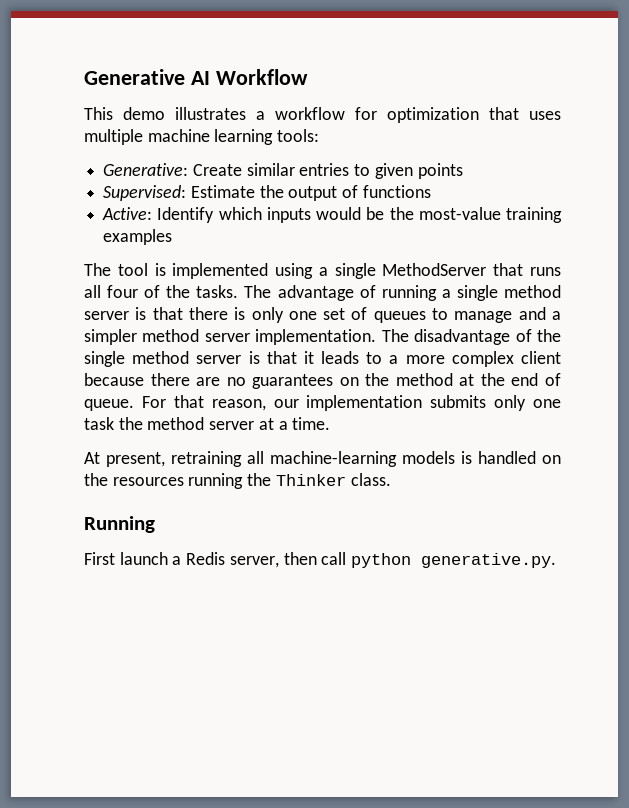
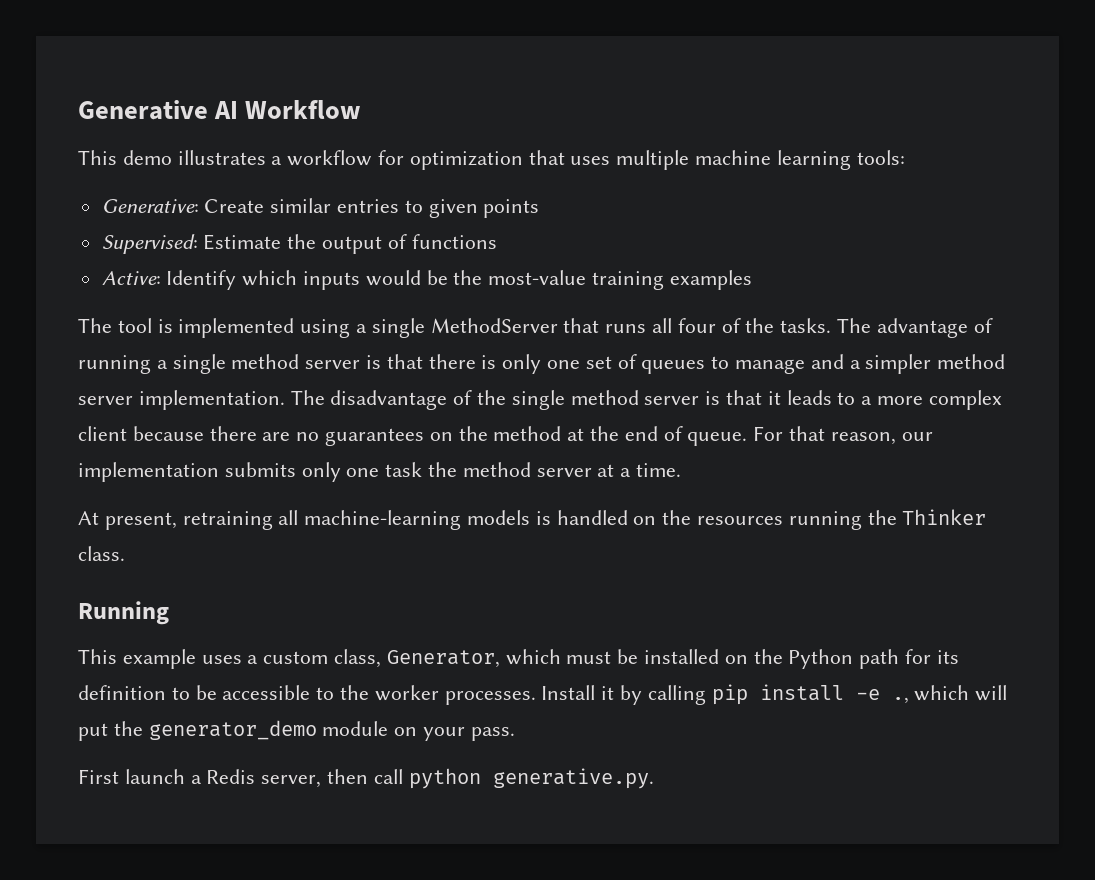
+ This example uses a custom class, Generator, which must be installed on the Python path for its definition to be accessible to the worker processes. Install it by calling pip install -e ., which will put the generator_demo module on your pass.

